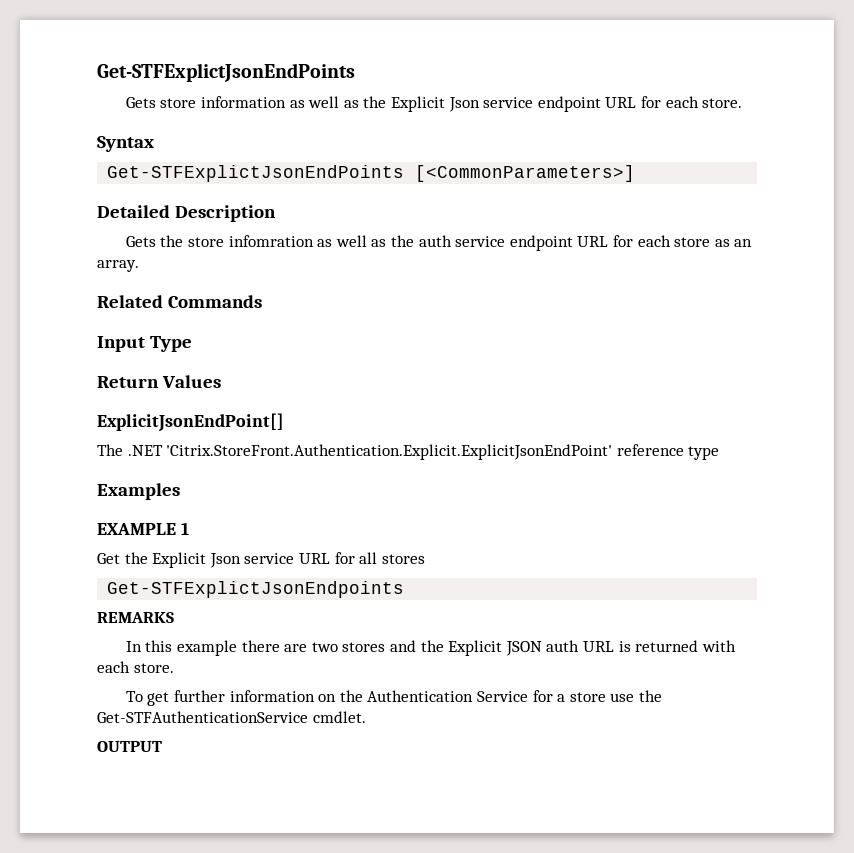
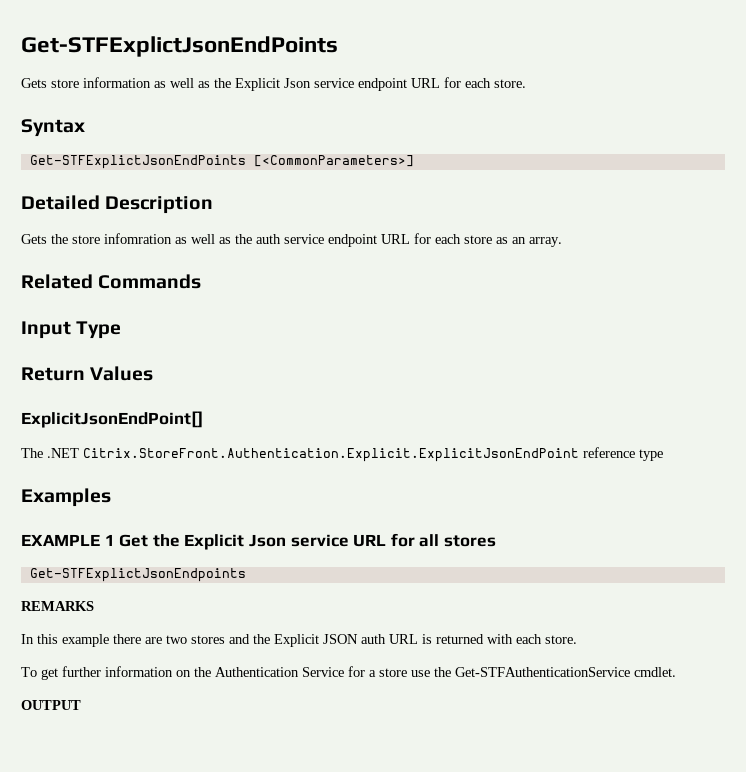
- The .NET 'Citrix.StoreFront.Authentication.Explicit.ExplicitJsonEndPoint' reference type
+ The .NET Citrix.StoreFront.Authentication.Explicit.ExplicitJsonEndPoint reference type
- EXAMPLE 1
- Get the Explicit Json service URL for all stores
+ EXAMPLE 1 Get the Explicit Json service URL for all stores

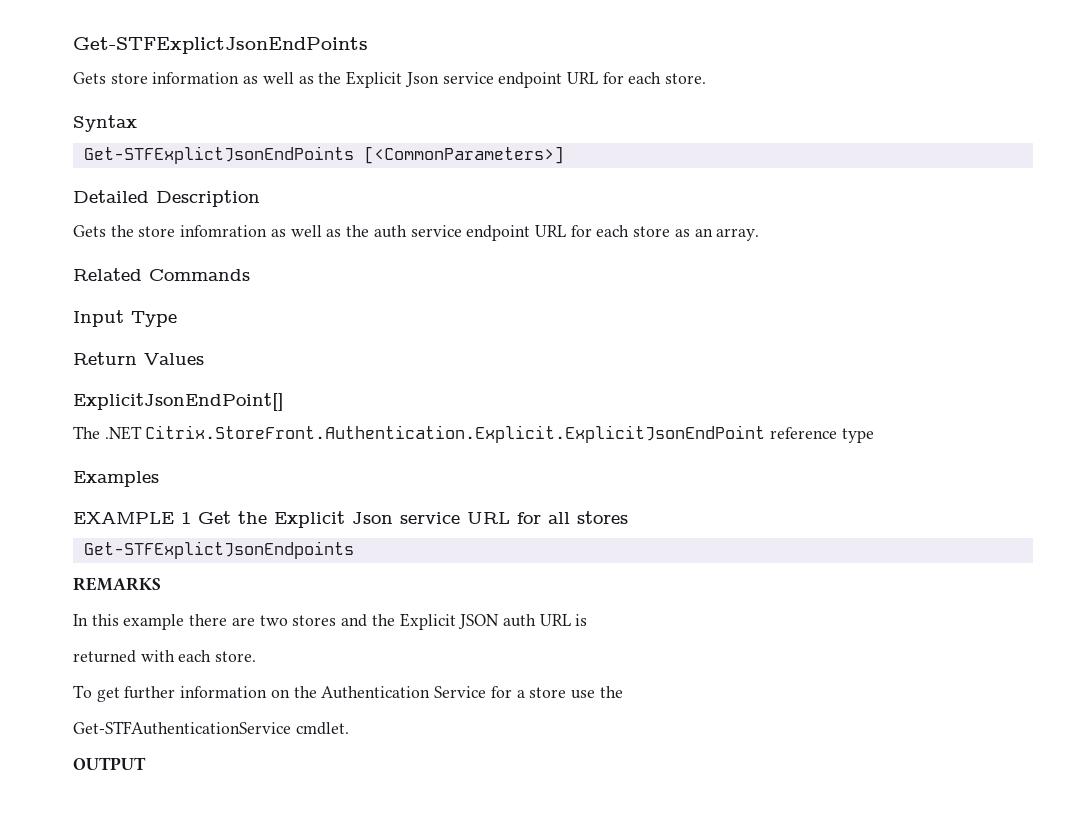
- In this example there are two stores and the Explicit JSON auth URL is returned with each store.
+ In this example there are two stores and the Explicit JSON auth URL is
+ returned with each store.
- To get further information on the Authentication Service for a store use the Get-STFAuthenticationService cmdlet.
+ To get further information on the Authentication Service for a store use the
+ Get-STFAuthenticationService cmdlet.

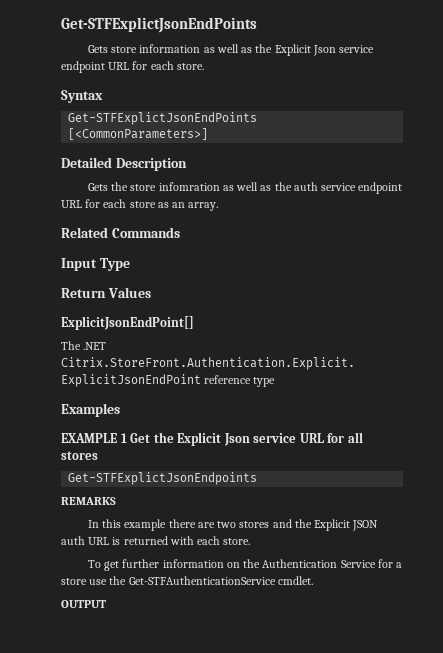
- In this example there are two stores and the Explicit JSON auth URL is
- returned with each store.
+ In this example there are two stores and the Explicit JSON auth URL is returned with each store.
- To get further information on the Authentication Service for a store use the
- Get-STFAuthenticationService cmdlet.
+ To get further information on the Authentication Service for a store use the Get-STFAuthenticationService cmdlet.

